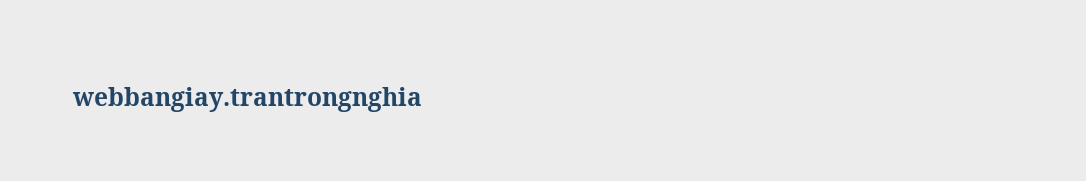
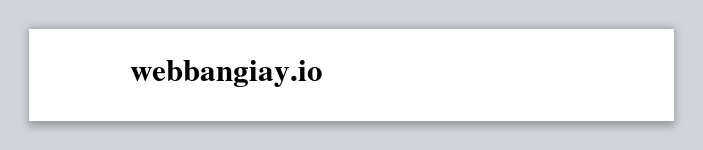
- webbangiay.trantrongnghia
+ webbangiay.io

